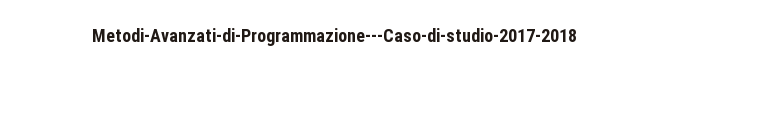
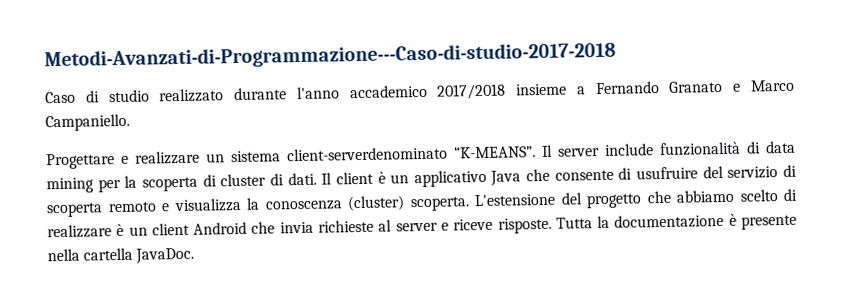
+ Caso di studio realizzato durante l'anno accademico 2017/2018 insieme a Fernando Granato e Marco Campaniello.
+ Progettare e realizzare un sistema client-serverdenominato “K-MEANS”. Il server include funzionalità di data mining per la scoperta di cluster di dati. Il client è un applicativo Java che consente di usufruire del servizio di scoperta remoto e visualizza la conoscenza (cluster) scoperta. L'estensione del progetto che abbiamo scelto di realizzare è un client Android che invia richieste al server e riceve risposte. Tutta la documentazione è presente nella cartella JavaDoc.

